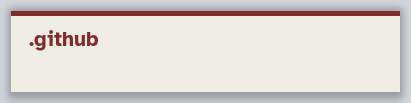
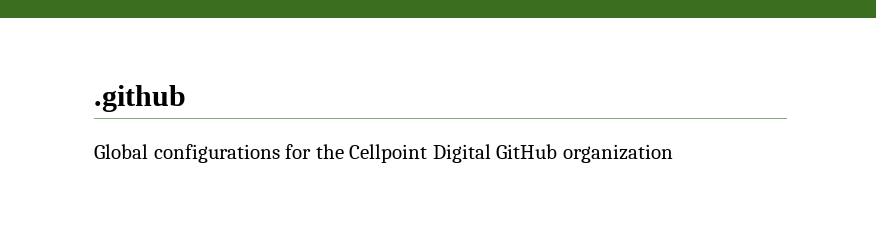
+ Global configurations for the Cellpoint Digital GitHub organization

